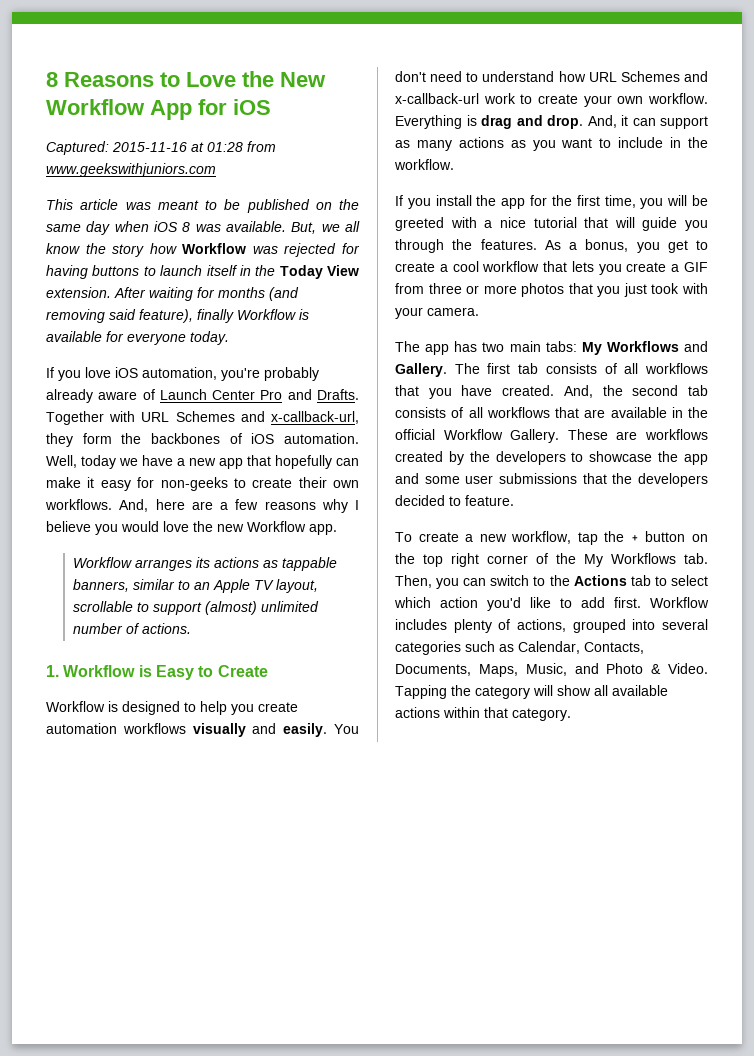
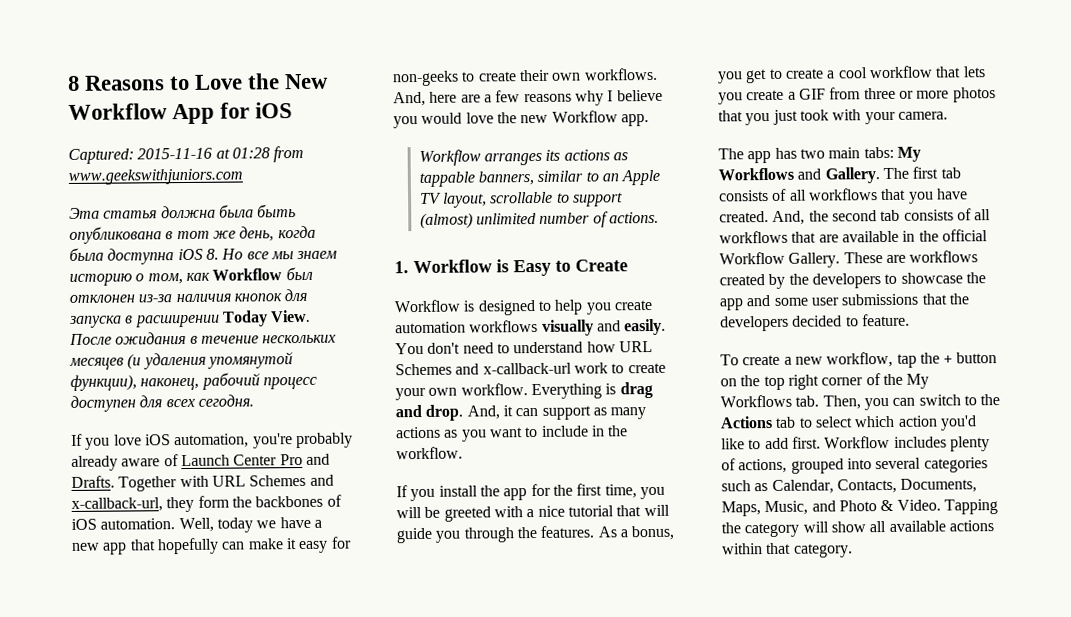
- This article was meant to be published on the same day when iOS 8 was available. But, we all know the story how Workflow was rejected for having buttons to launch itself in the Today View extension. After waiting for months (and removing said feature), finally Workflow is available for everyone today.
+ Эта статья должна была быть опубликована в тот же день, когда была доступна iOS 8. Но все мы знаем историю о том, как Workflow был отклонен из-за наличия кнопок для запуска в расширении Today View. После ожидания в течение нескольких месяцев (и удаления упомянутой функции), наконец, рабочий процесс доступен для всех сегодня.

